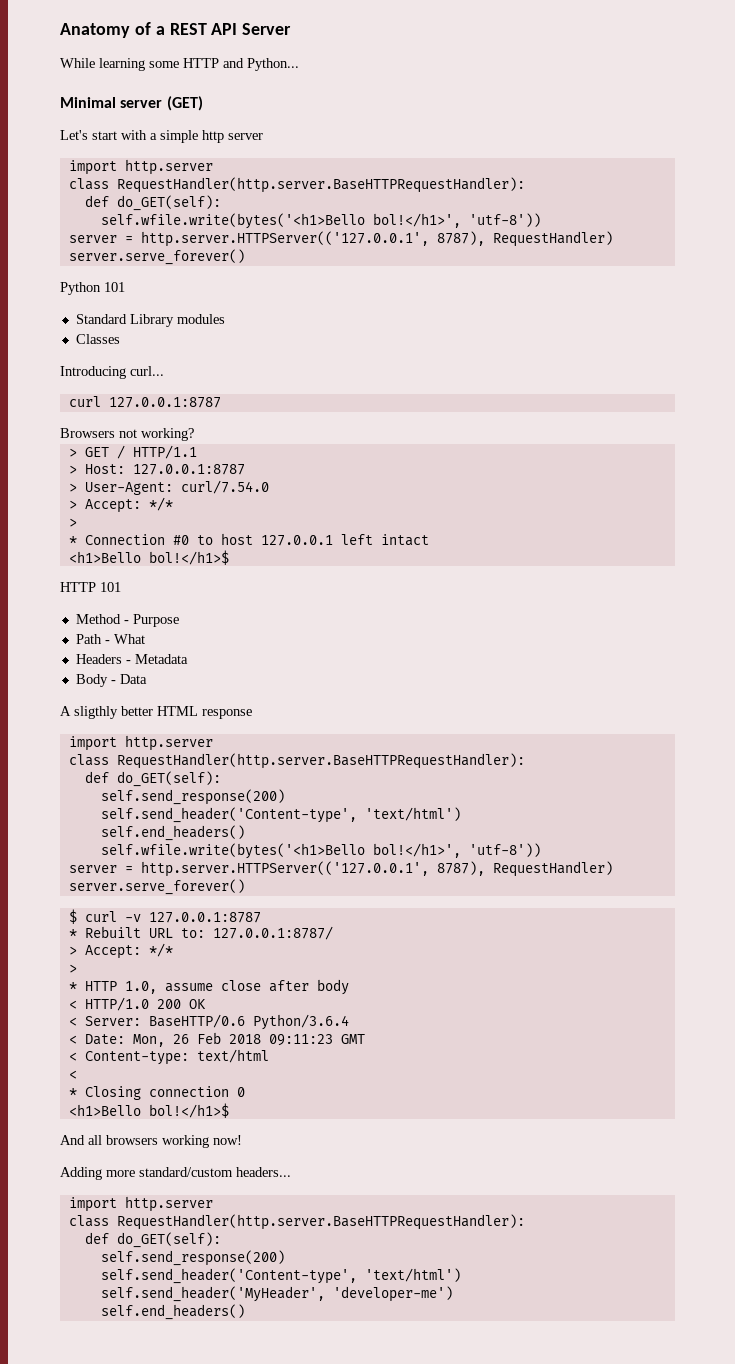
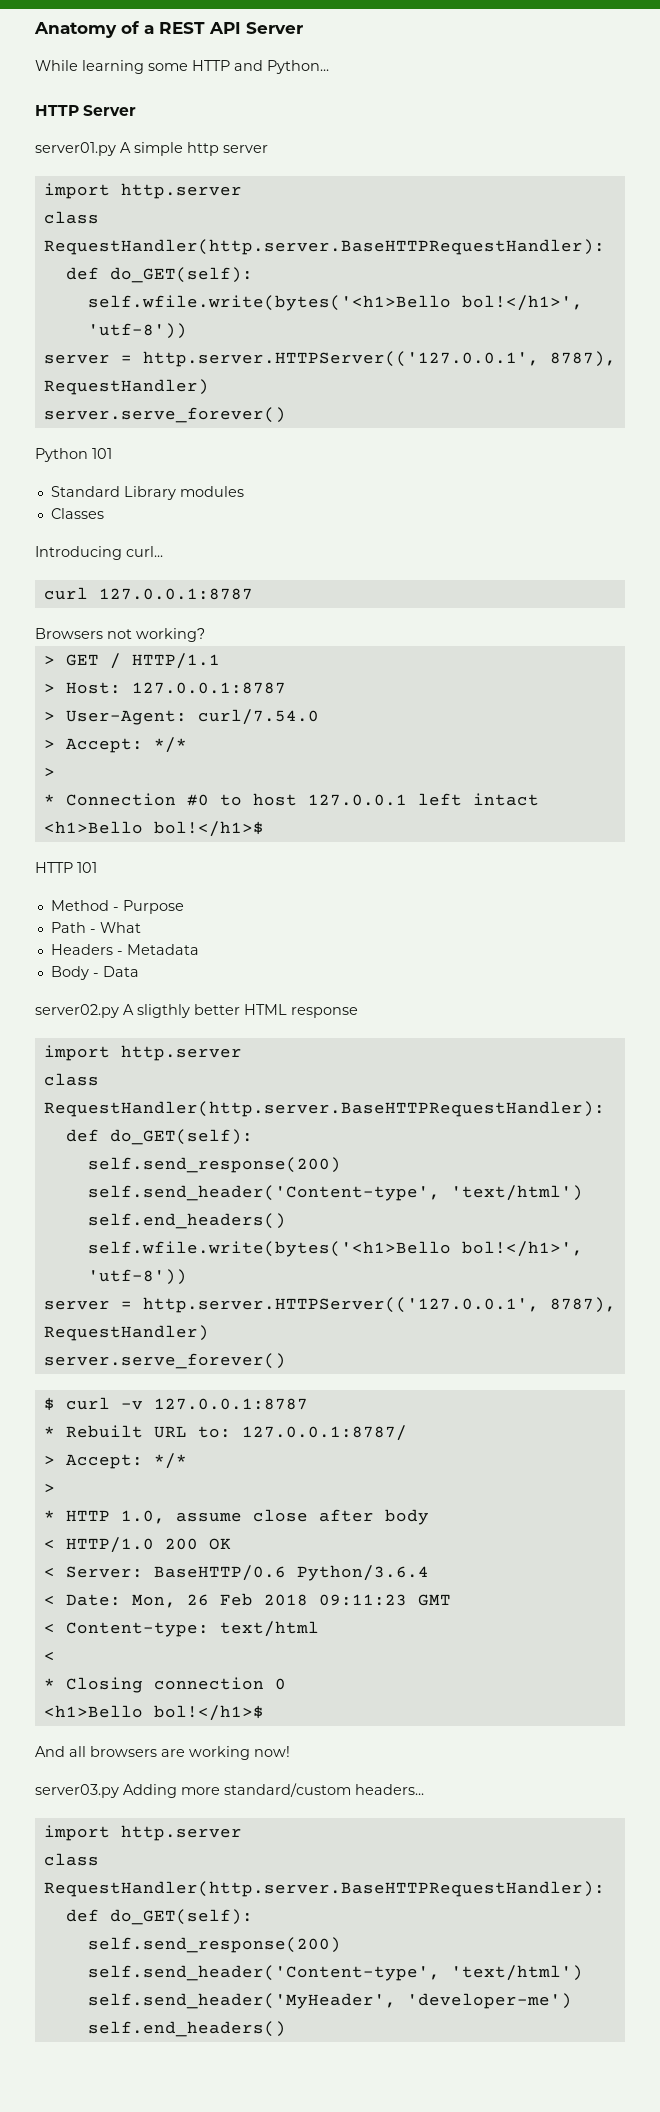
- Minimal server (GET)
- Let's start with a simple http server
+ HTTP Server
+ server01.py A simple http server
- A sligthly better HTML response
+ server02.py A sligthly better HTML response
- And all browsers working now!
+ And all browsers are working now!
- Adding more standard/custom headers...
+ server03.py Adding more standard/custom headers...

